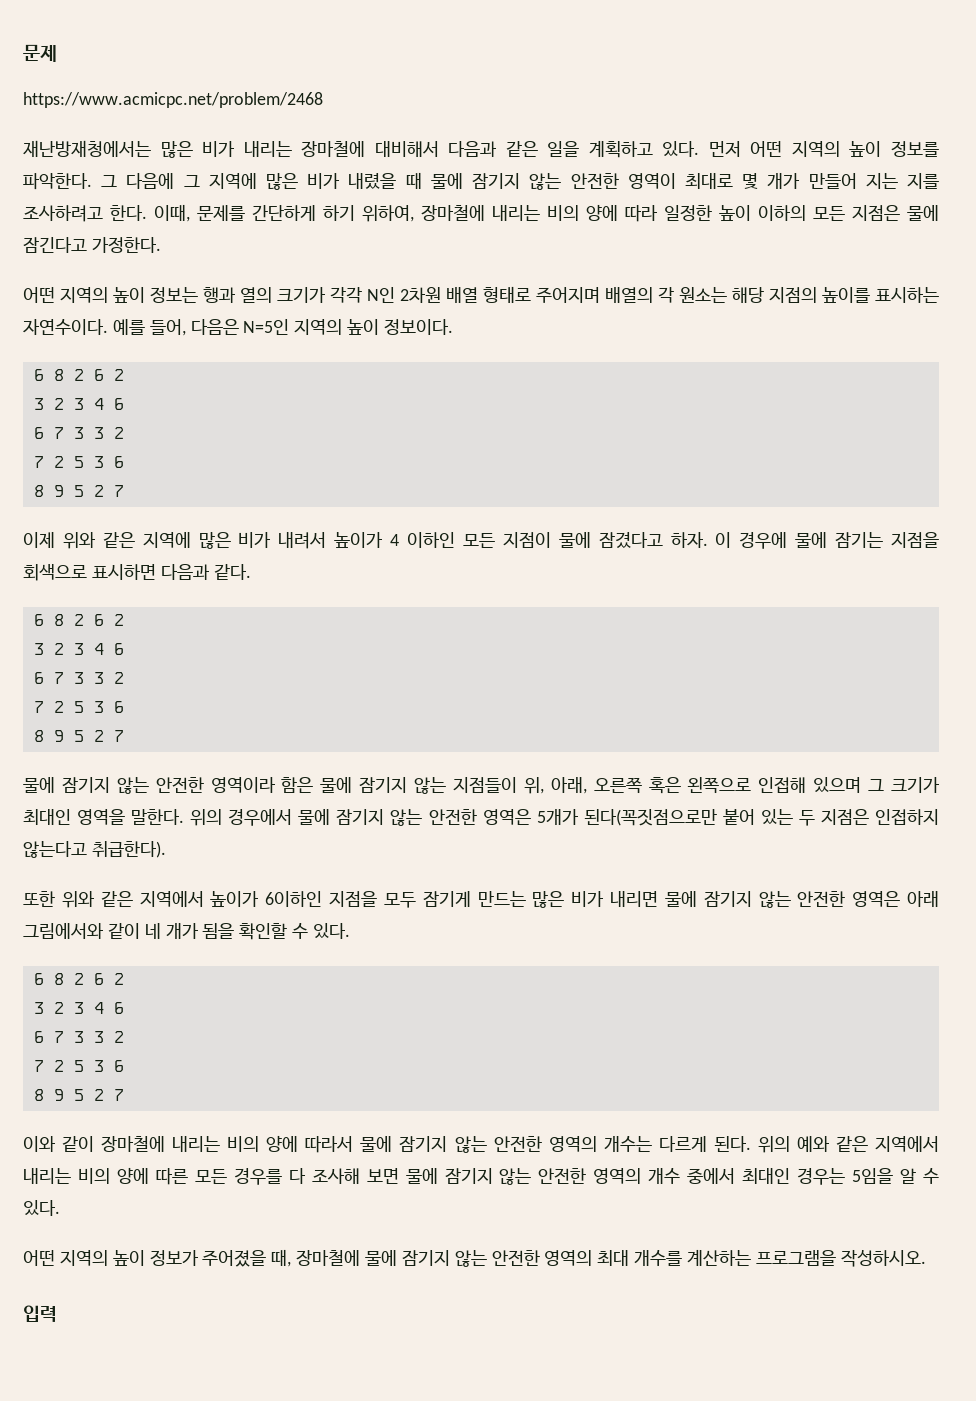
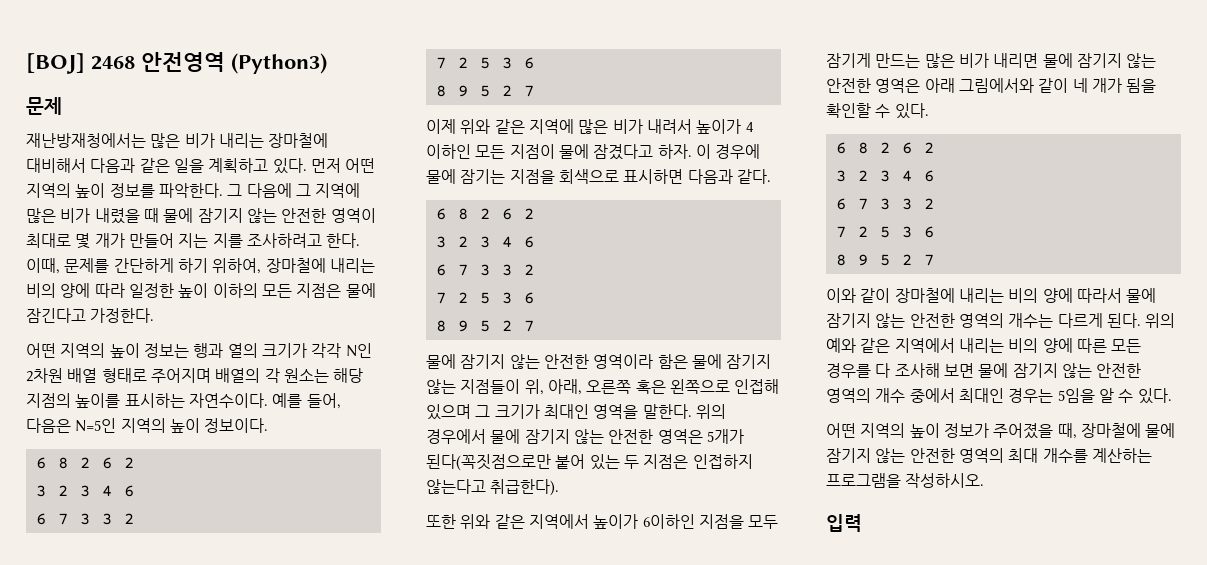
+ [BOJ] 2468 안전영역 (Python3)
- https://www.acmicpc.net/problem/2468

